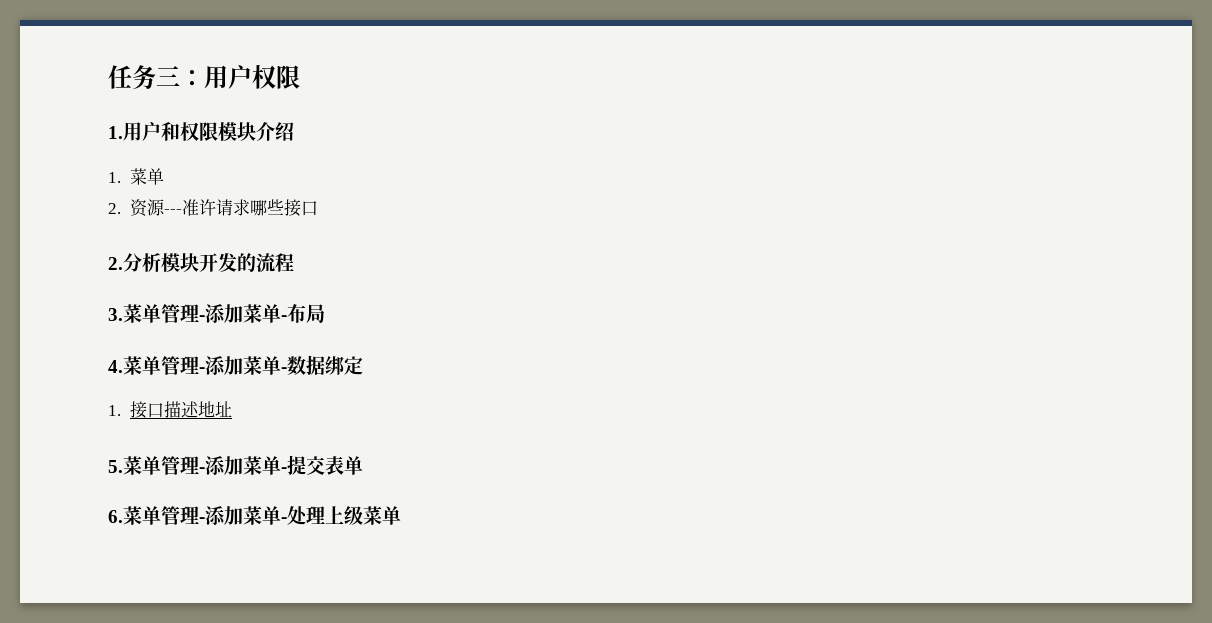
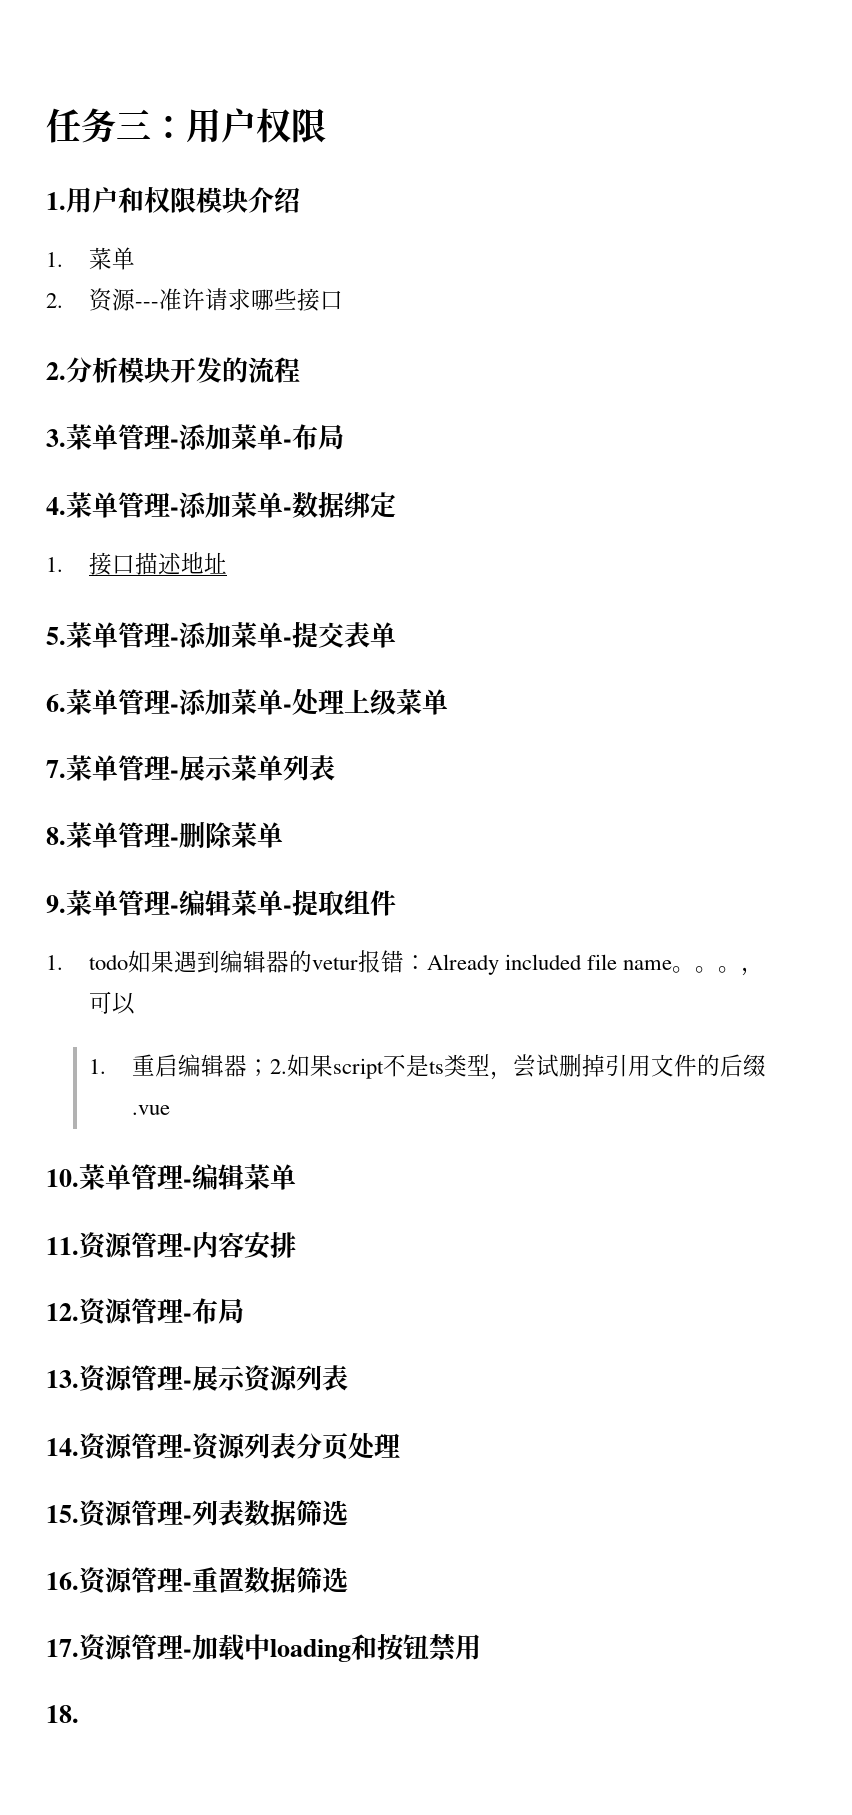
+ 7.菜单管理-展示菜单列表
+ 8.菜单管理-删除菜单
+ 9.菜单管理-编辑菜单-提取组件
+ 1. todo如果遇到编辑器的vetur报错：Already included file name。。。，可以
+ 1.重启编辑器；2.如果script不是ts类型，尝试删掉引用文件的后缀.vue
+ 10.菜单管理-编辑菜单
+ 11.资源管理-内容安排
+ 12.资源管理-布局
+ 13.资源管理-展示资源列表
+ 14.资源管理-资源列表分页处理
+ 15.资源管理-列表数据筛选
+ 16.资源管理-重置数据筛选
+ 17.资源管理-加载中loading和按钮禁用
+ 18.

